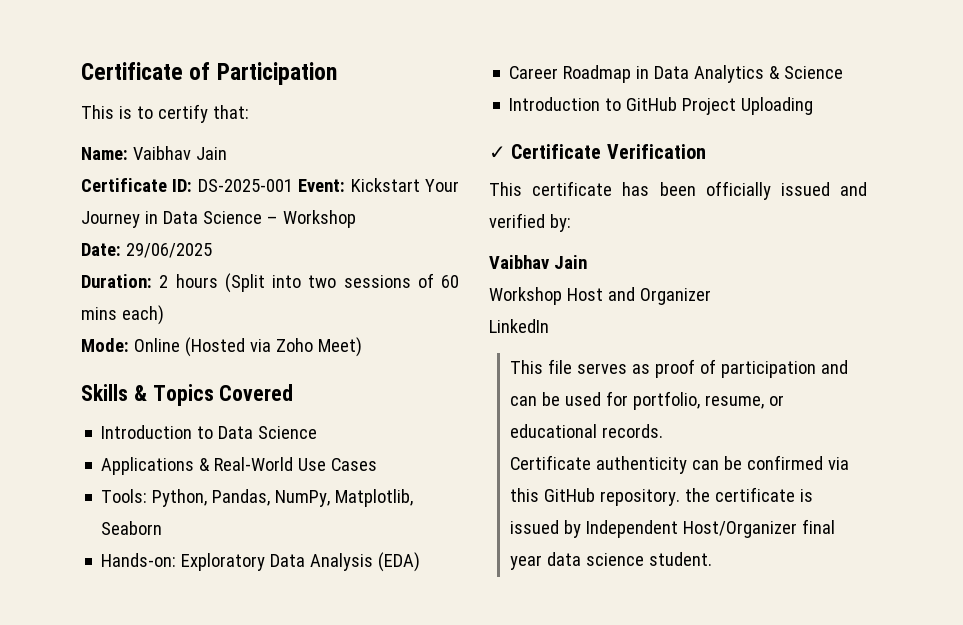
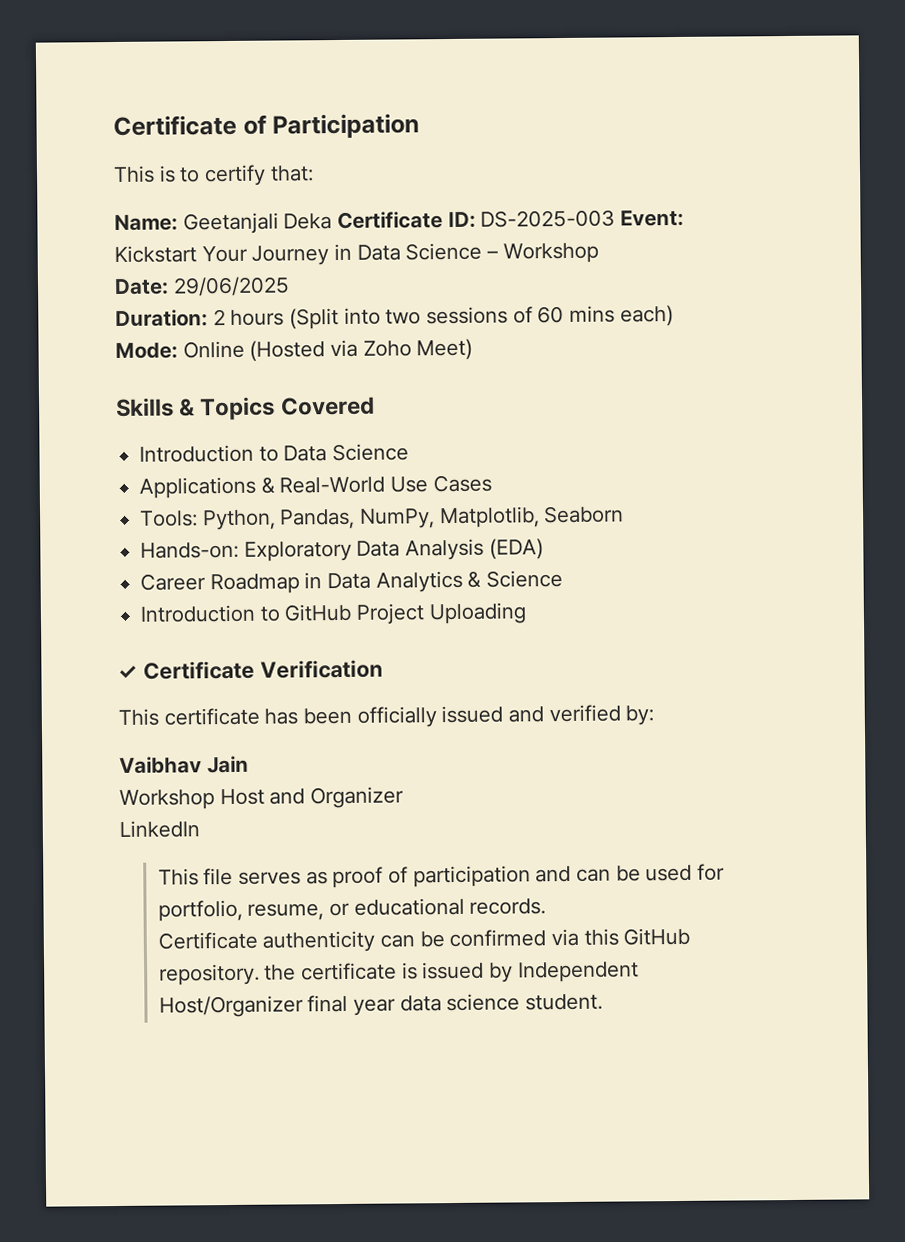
- Name: Vaibhav Jain
- Certificate ID: DS-2025-001 Event: Kickstart Your Journey in Data Science – Workshop
+ Name: Geetanjali Deka Certificate ID: DS-2025-003 Event: Kickstart Your Journey in Data Science – Workshop

